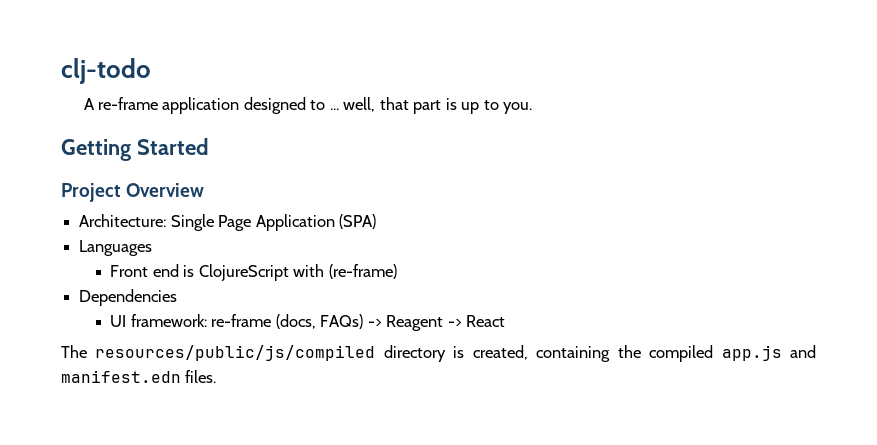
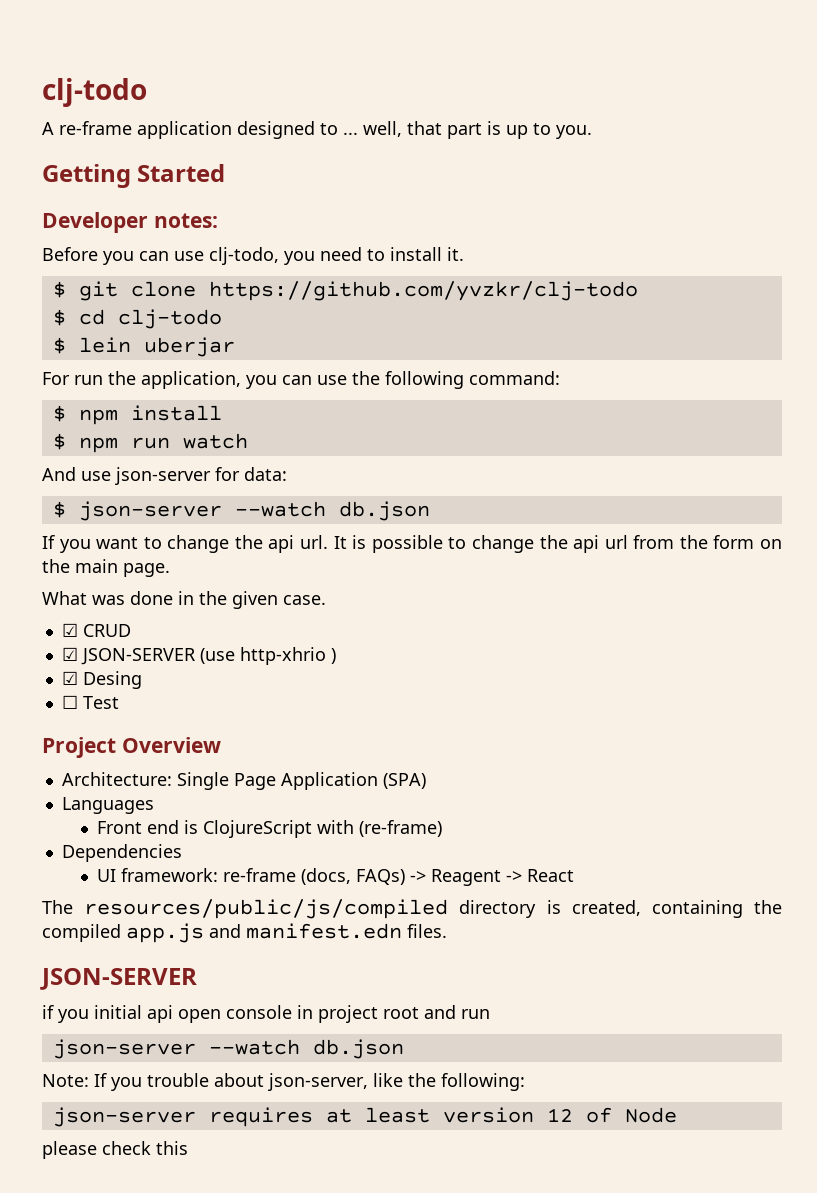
+ Developer notes:
+ Before you can use clj-todo, you need to install it.
+ $ git clone https://github.com/yvzkr/clj-todo
+ $ cd clj-todo
+ $ lein uberjar
+ For run the application, you can use the following command:
+ $ npm install
+ $ npm run watch
+ And use json-server for data:
+ $ json-server --watch db.json
+ If you want to change the api url. It is possible to change the api url from the form on the main page.
+ What was done in the given case.
+ ☑ CRUD
+ ☑ JSON-SERVER (use http-xhrio )
+ ☑ Desing
+ ☐ Test
  The resources/public/js/compiled directory is created, containing the compiled app.js and manifest.edn files.
+ JSON-SERVER
+ if you initial api open console in project root and run
+ json-server --watch db.json
+ Note: If you trouble about json-server, like the following:
+ json-server requires at least version 12 of Node
+ please check this

